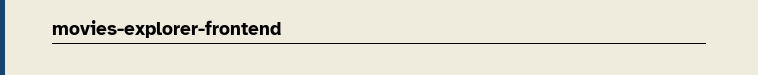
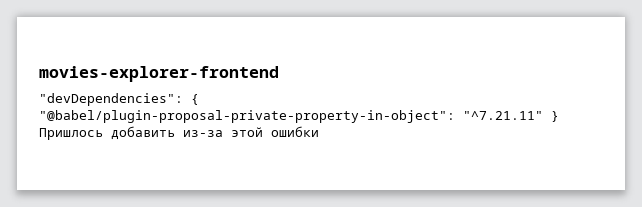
+ "devDependencies": { "@babel/plugin-proposal-private-property-in-object": "^7.21.11" } Пришлось добавить из-за этой ошибки

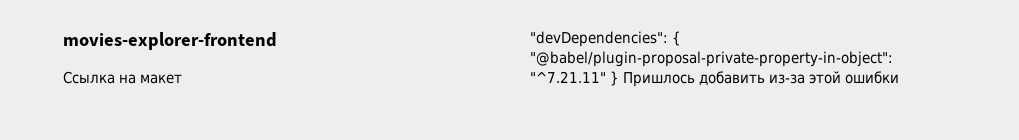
+ Ссылка на макет

